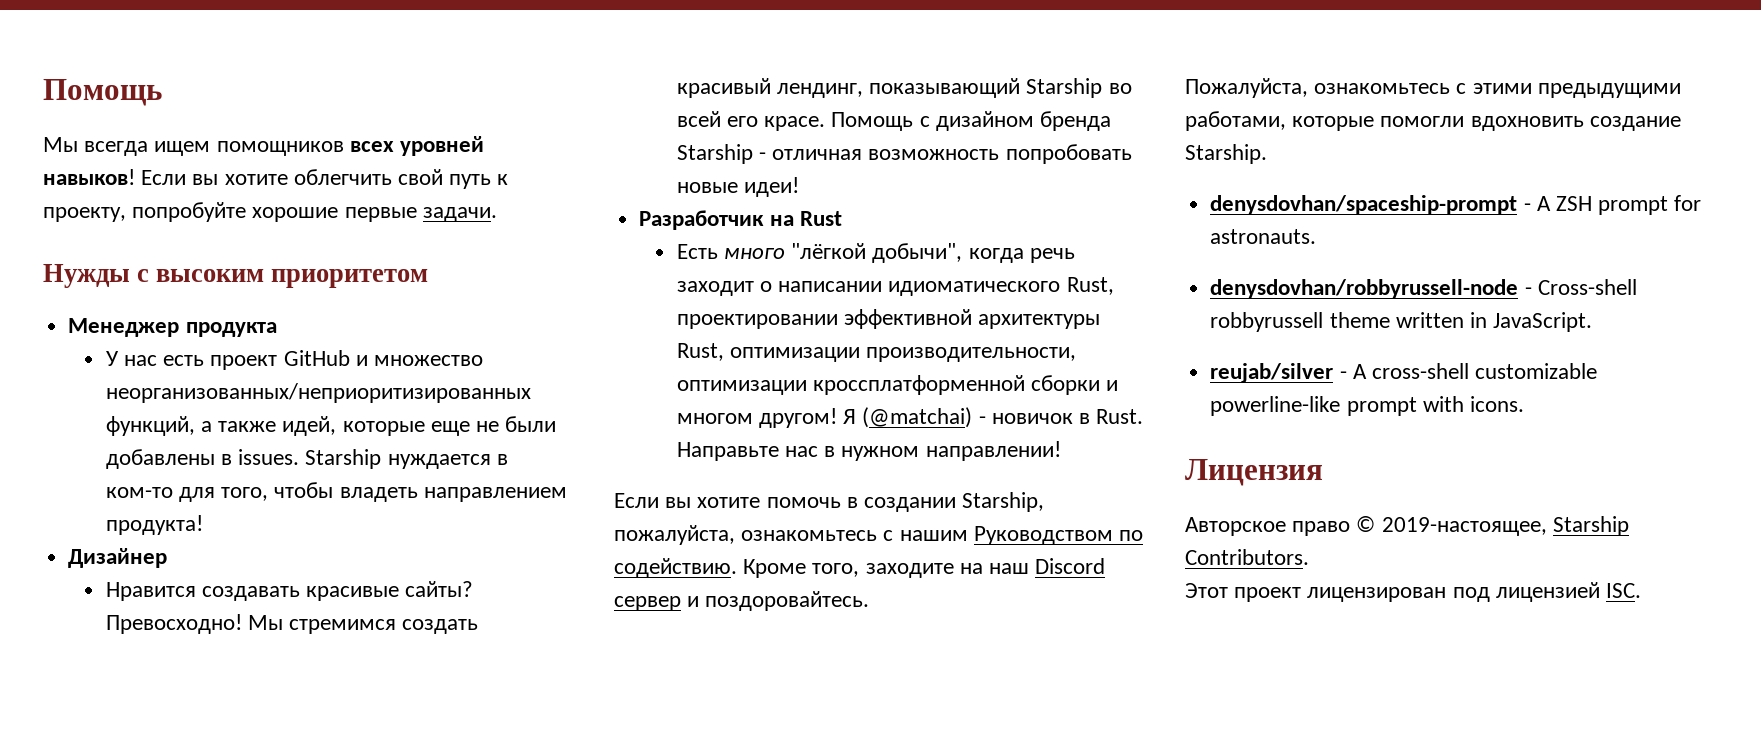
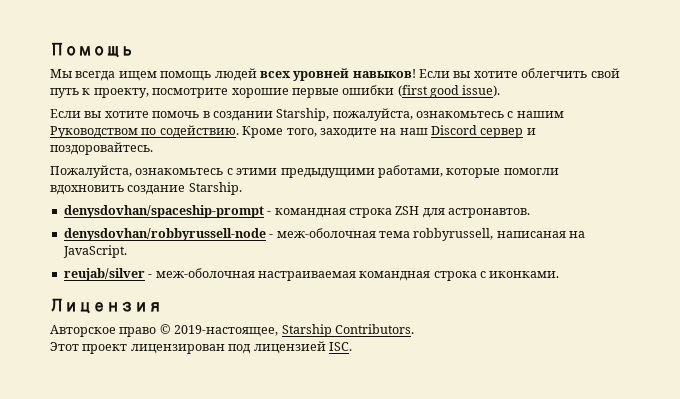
- Мы всегда ищем помощников всех уровней навыков!
+ Мы всегда ищем помощь людей всех уровней навыков!
- Если вы хотите облегчить свой путь к проекту, попробуйте хорошие первые задачи.
- Нужды с высоким приоритетом
- Менеджер продукта
- У нас есть проект GitHub и множество неорганизованных/неприоритизированных функций, а также идей, которые еще не были добавлены в issues. Starship нуждается в ком-то для того, чтобы владеть направлением продукта!
- Дизайнер
- Нравится создавать красивые сайты? Превосходно! Мы стремимся создать красивый лендинг, показывающий Starship во всей его красе. Помощь с дизайном бренда Starship - отличная возможность попробовать новые идеи!
- Разработчик на Rust
- Есть много "лёгкой добычи", когда речь заходит о написании идиоматического Rust, проектировании эффективной архитектуры Rust, оптимизации производительности, оптимизации кроссплатформенной сборки и многом другом! Я (@matchai) - новичок в Rust. Направьте нас в нужном направлении!
+ Если вы хотите облегчить свой путь к проекту, посмотрите хорошие первые ошибки (first good issue).
- denysdovhan/spaceship-prompt - A ZSH prompt for astronauts.
- denysdovhan/robbyrussell-node - Cross-shell robbyrussell theme written in JavaScript.
- reujab/silver - A cross-shell customizable powerline-like prompt with icons.
+ denysdovhan/spaceship-prompt - командная строка ZSH для астронавтов.
+ denysdovhan/robbyrussell-node - меж-оболочная тема robbyrussell, написаная на JavaScript.
+ reujab/silver - меж-оболочная настраиваемая командная строка с иконками.

